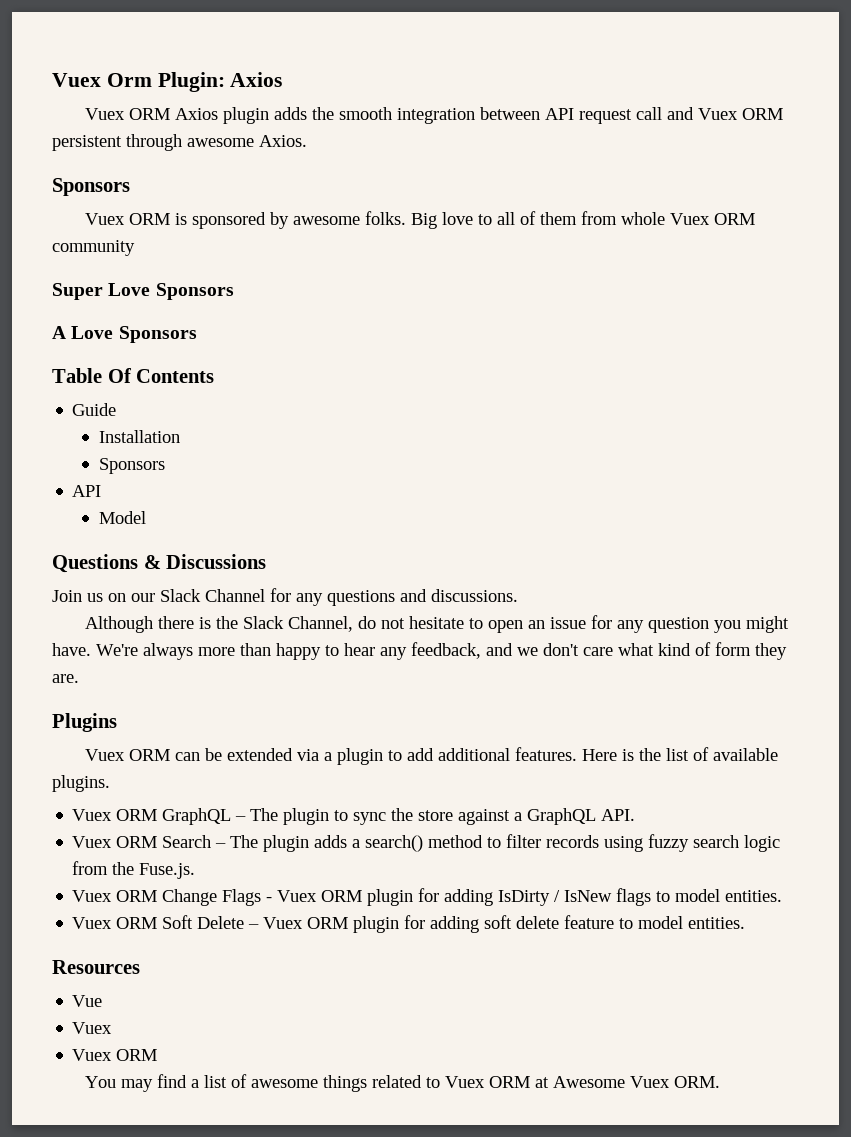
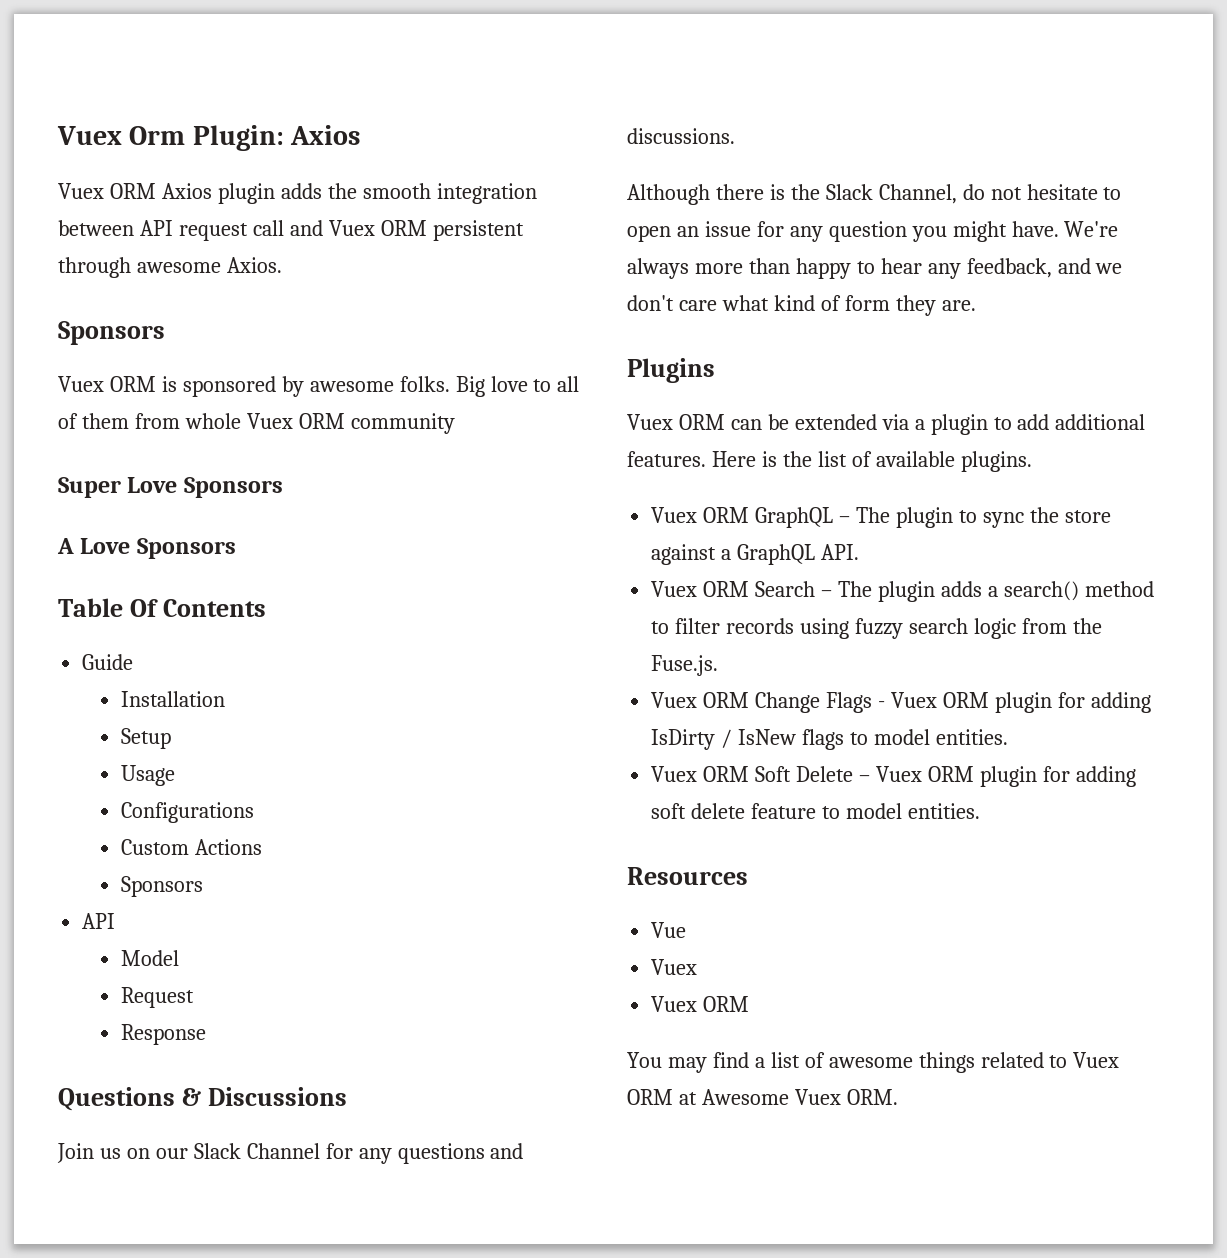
+ Setup
+ Usage
+ Configurations
+ Custom Actions
+ Request
+ Response

